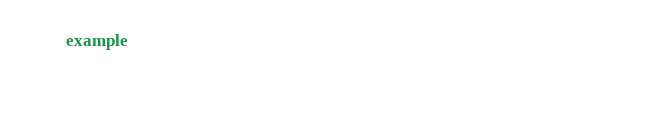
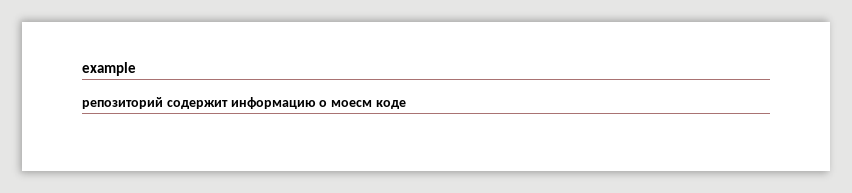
+ репозиторий содержит информацию о моесм коде

